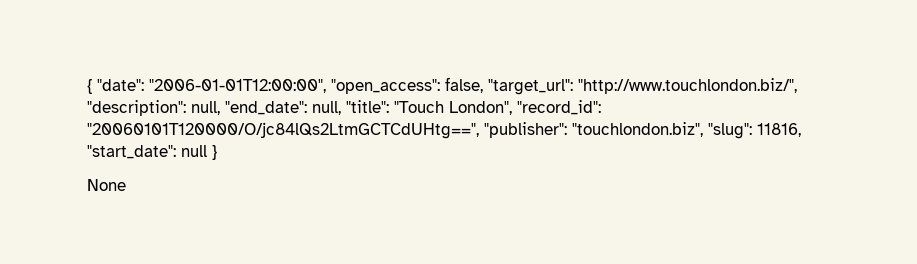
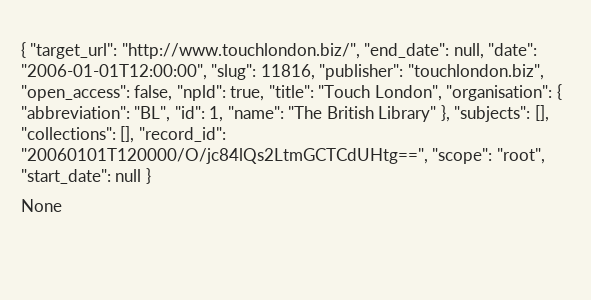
- { "date": "2006-01-01T12:00:00", "open_access": false, "target_url": "http://www.touchlondon.biz/", "description": null, "end_date": null, "title": "Touch London", "record_id": "20060101T120000/O/jc84lQs2LtmGCTCdUHtg==", "publisher": "touchlondon.biz", "slug": 11816, "start_date": null }
+ { "target_url": "http://www.touchlondon.biz/", "end_date": null, "date": "2006-01-01T12:00:00", "slug": 11816, "publisher": "touchlondon.biz", "open_access": false, "npld": true, "title": "Touch London", "organisation": { "abbreviation": "BL", "id": 1, "name": "The British Library" }, "subjects": [], "collections": [], "record_id": "20060101T120000/O/jc84lQs2LtmGCTCdUHtg==", "scope": "root", "start_date": null }

